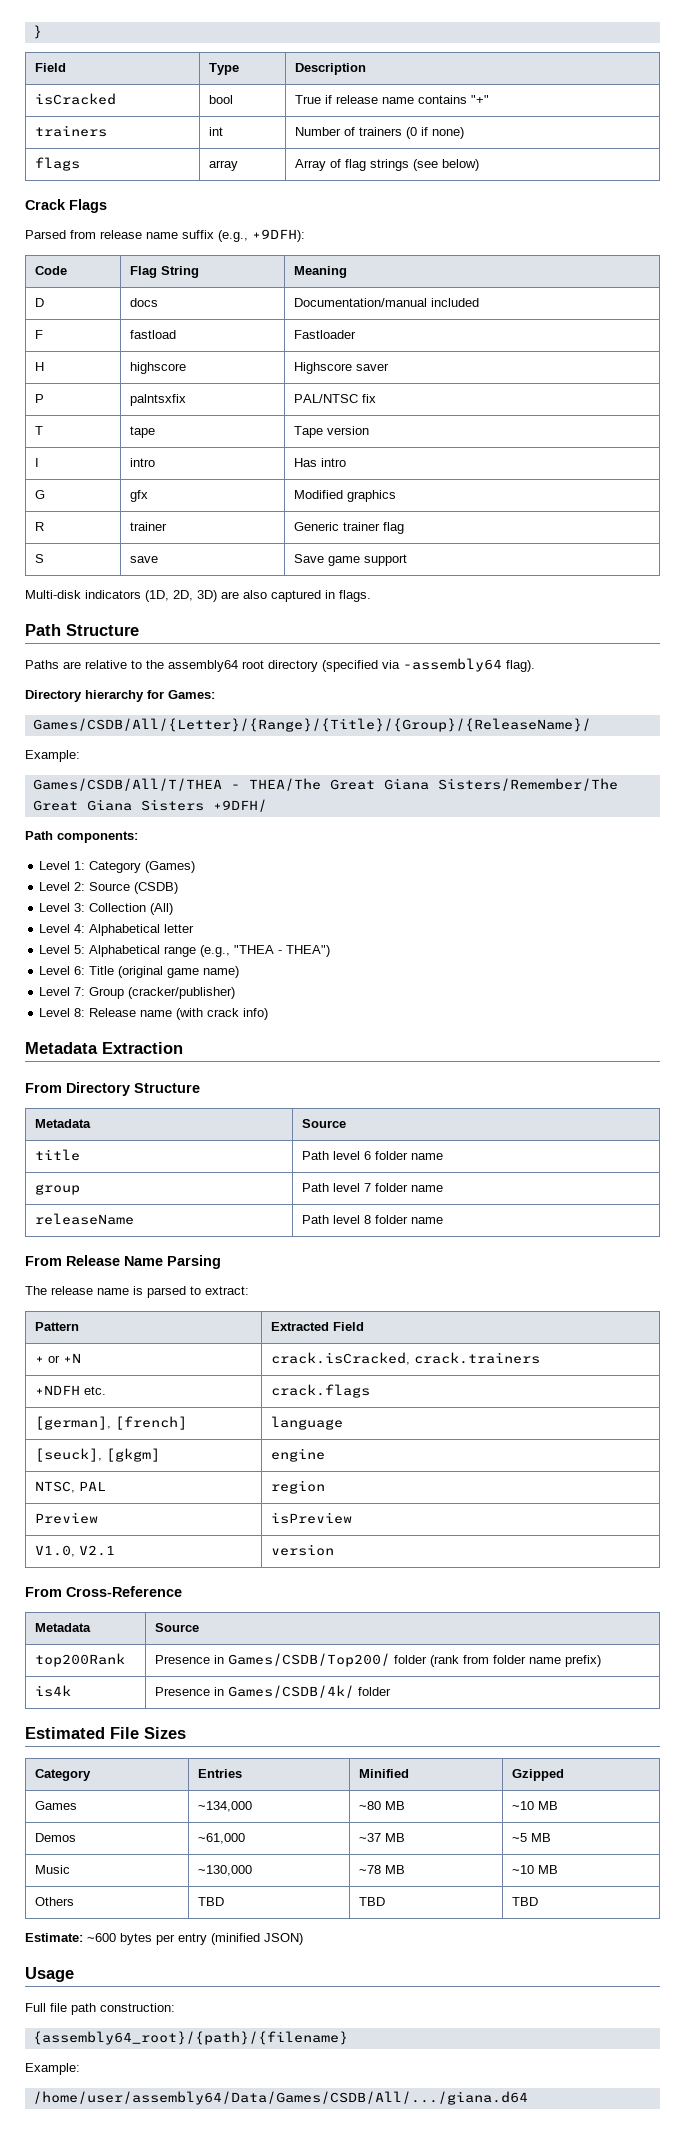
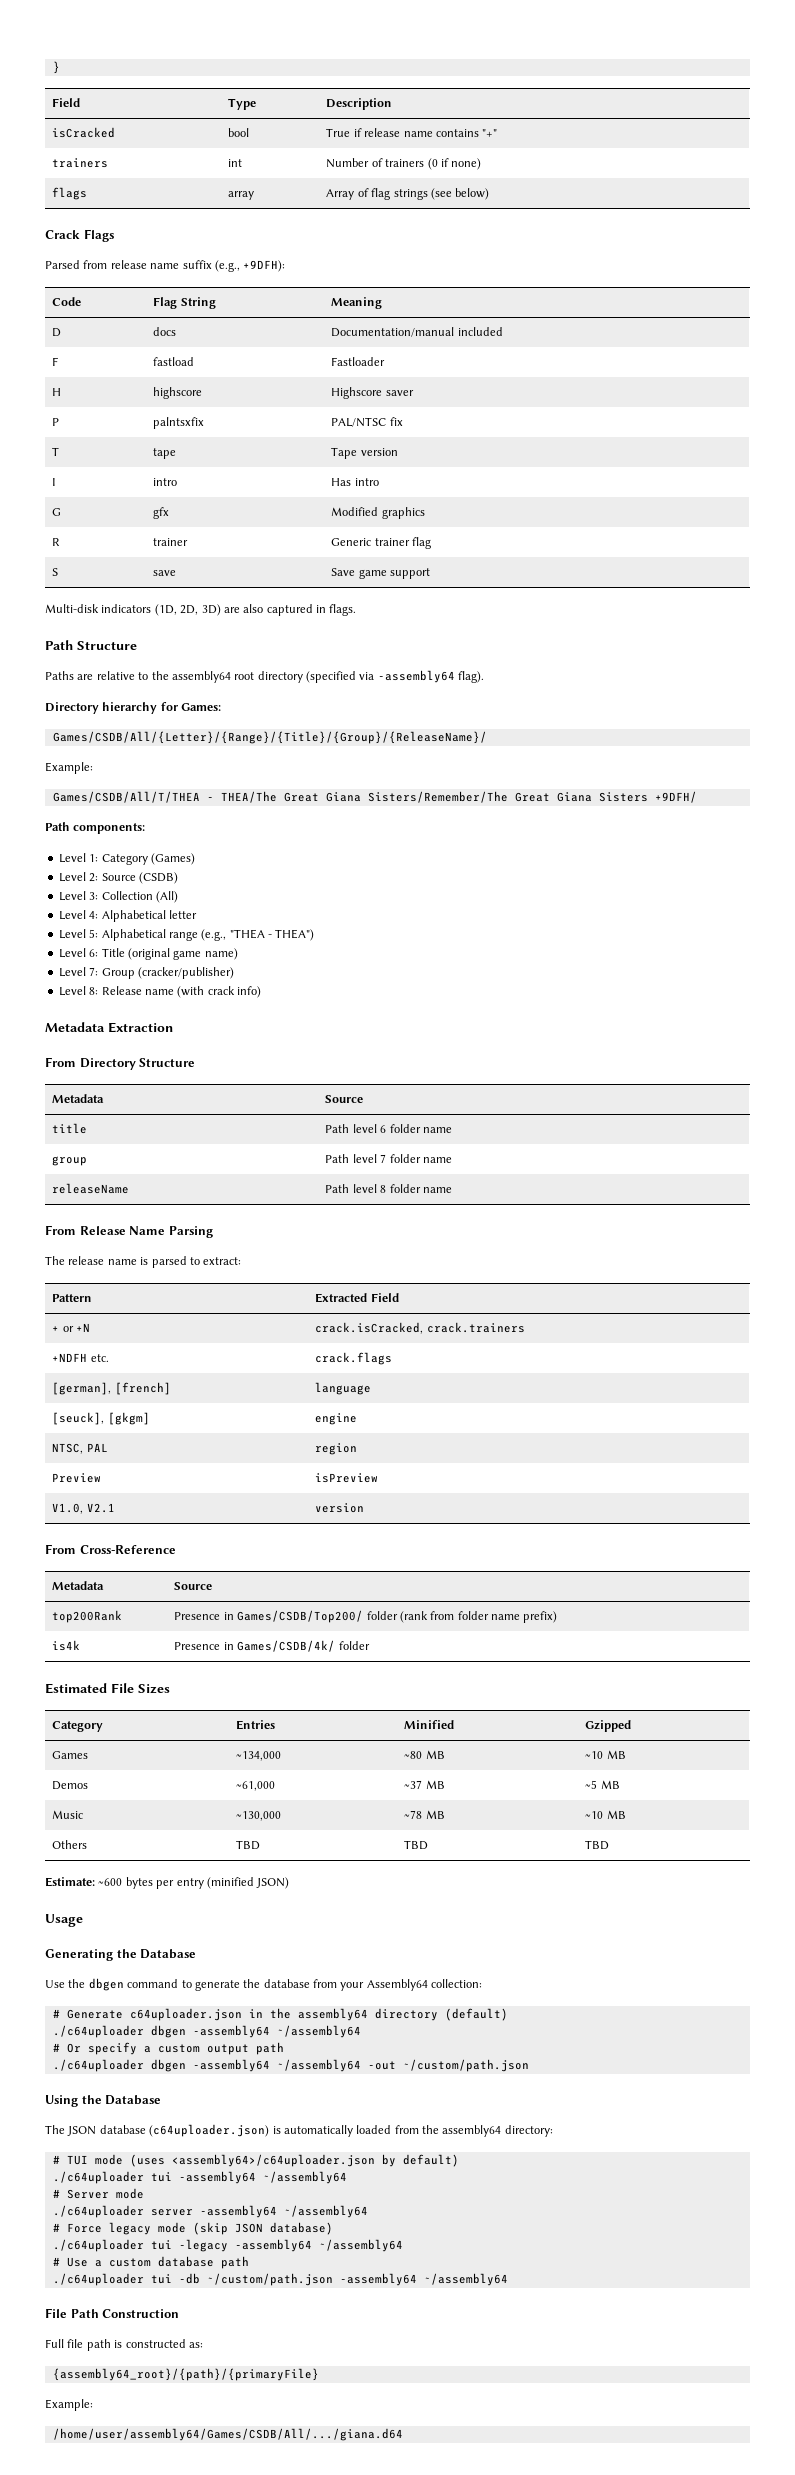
+ Generating the Database
+ Use the dbgen command to generate the database from your Assembly64 collection:
+ # Generate c64uploader.json in the assembly64 directory (default)
+ ./c64uploader dbgen -assembly64 ~/assembly64
+ # Or specify a custom output path
+ ./c64uploader dbgen -assembly64 ~/assembly64 -out ~/custom/path.json
+ Using the Database
+ The JSON database (c64uploader.json) is automatically loaded from the assembly64 directory:
+ # TUI mode (uses <assembly64>/c64uploader.json by default)
+ ./c64uploader tui -assembly64 ~/assembly64
+ # Server mode
+ ./c64uploader server -assembly64 ~/assembly64
+ # Force legacy mode (skip JSON database)
+ ./c64uploader tui -legacy -assembly64 ~/assembly64
+ # Use a custom database path
+ ./c64uploader tui -db ~/custom/path.json -assembly64 ~/assembly64
+ File Path Construction
- Full file path construction:
- {assembly64_root}/{path}/{filename}
+ Full file path is constructed as:
+ {assembly64_root}/{path}/{primaryFile}
  Example:
- /home/user/assembly64/Data/Games/CSDB/All/.../giana.d64
+ /home/user/assembly64/Games/CSDB/All/.../giana.d64

